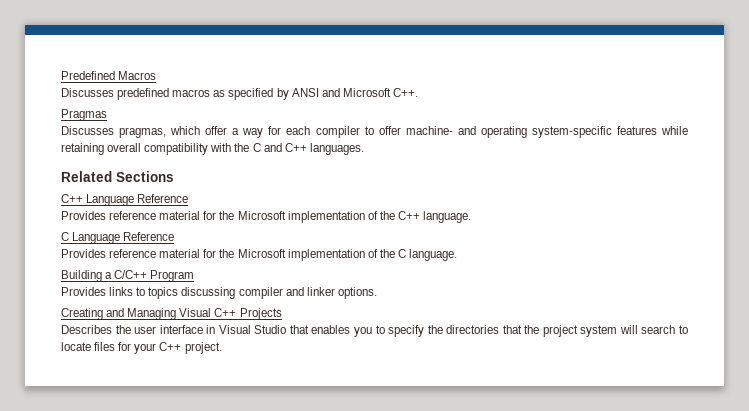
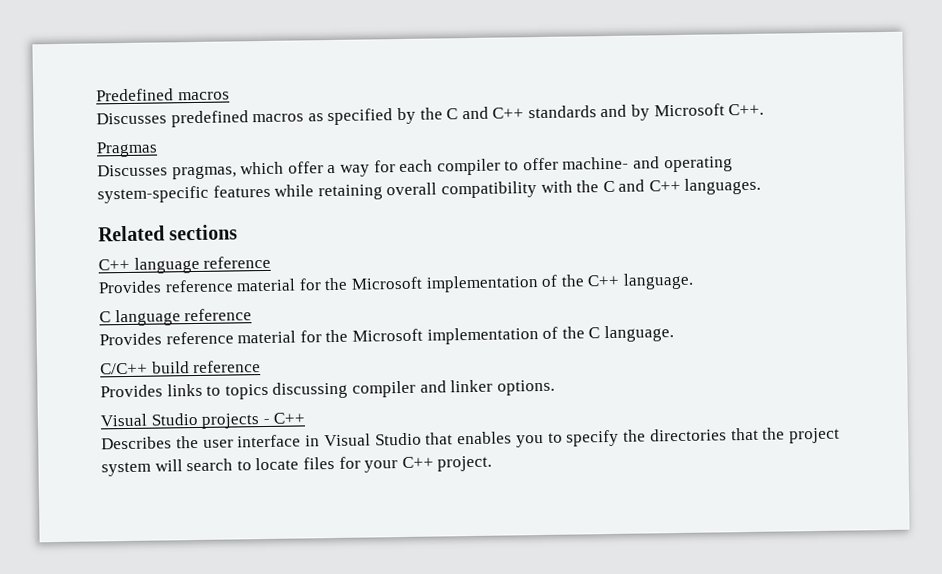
- Predefined Macros
+ Predefined macros
- Discusses predefined macros as specified by ANSI and Microsoft C++.
+ Discusses predefined macros as specified by the C and C++ standards and by Microsoft C++.
- Related Sections
- C++ Language Reference
+ Related sections
+ C++ language reference
- C Language Reference
+ C language reference
- Building a C/C++ Program
+ C/C++ build reference
- Creating and Managing Visual C++ Projects
+ Visual Studio projects - C++

